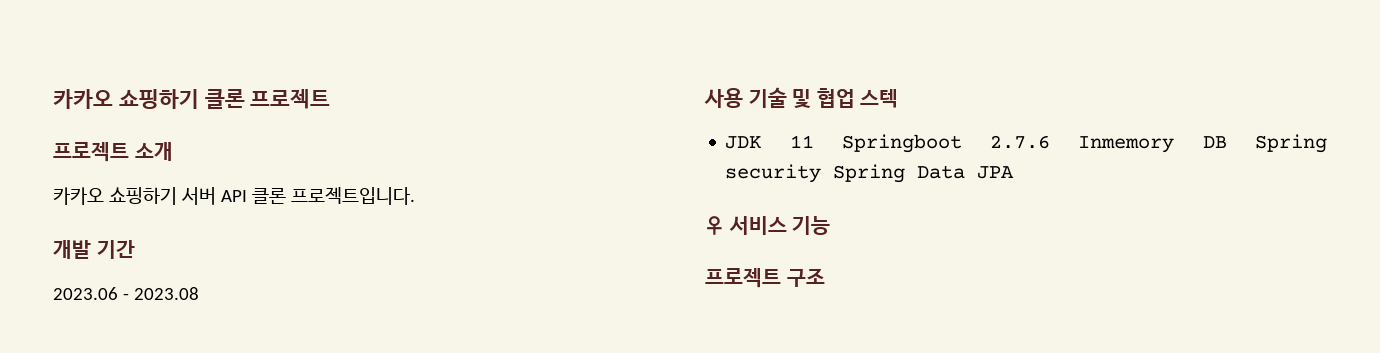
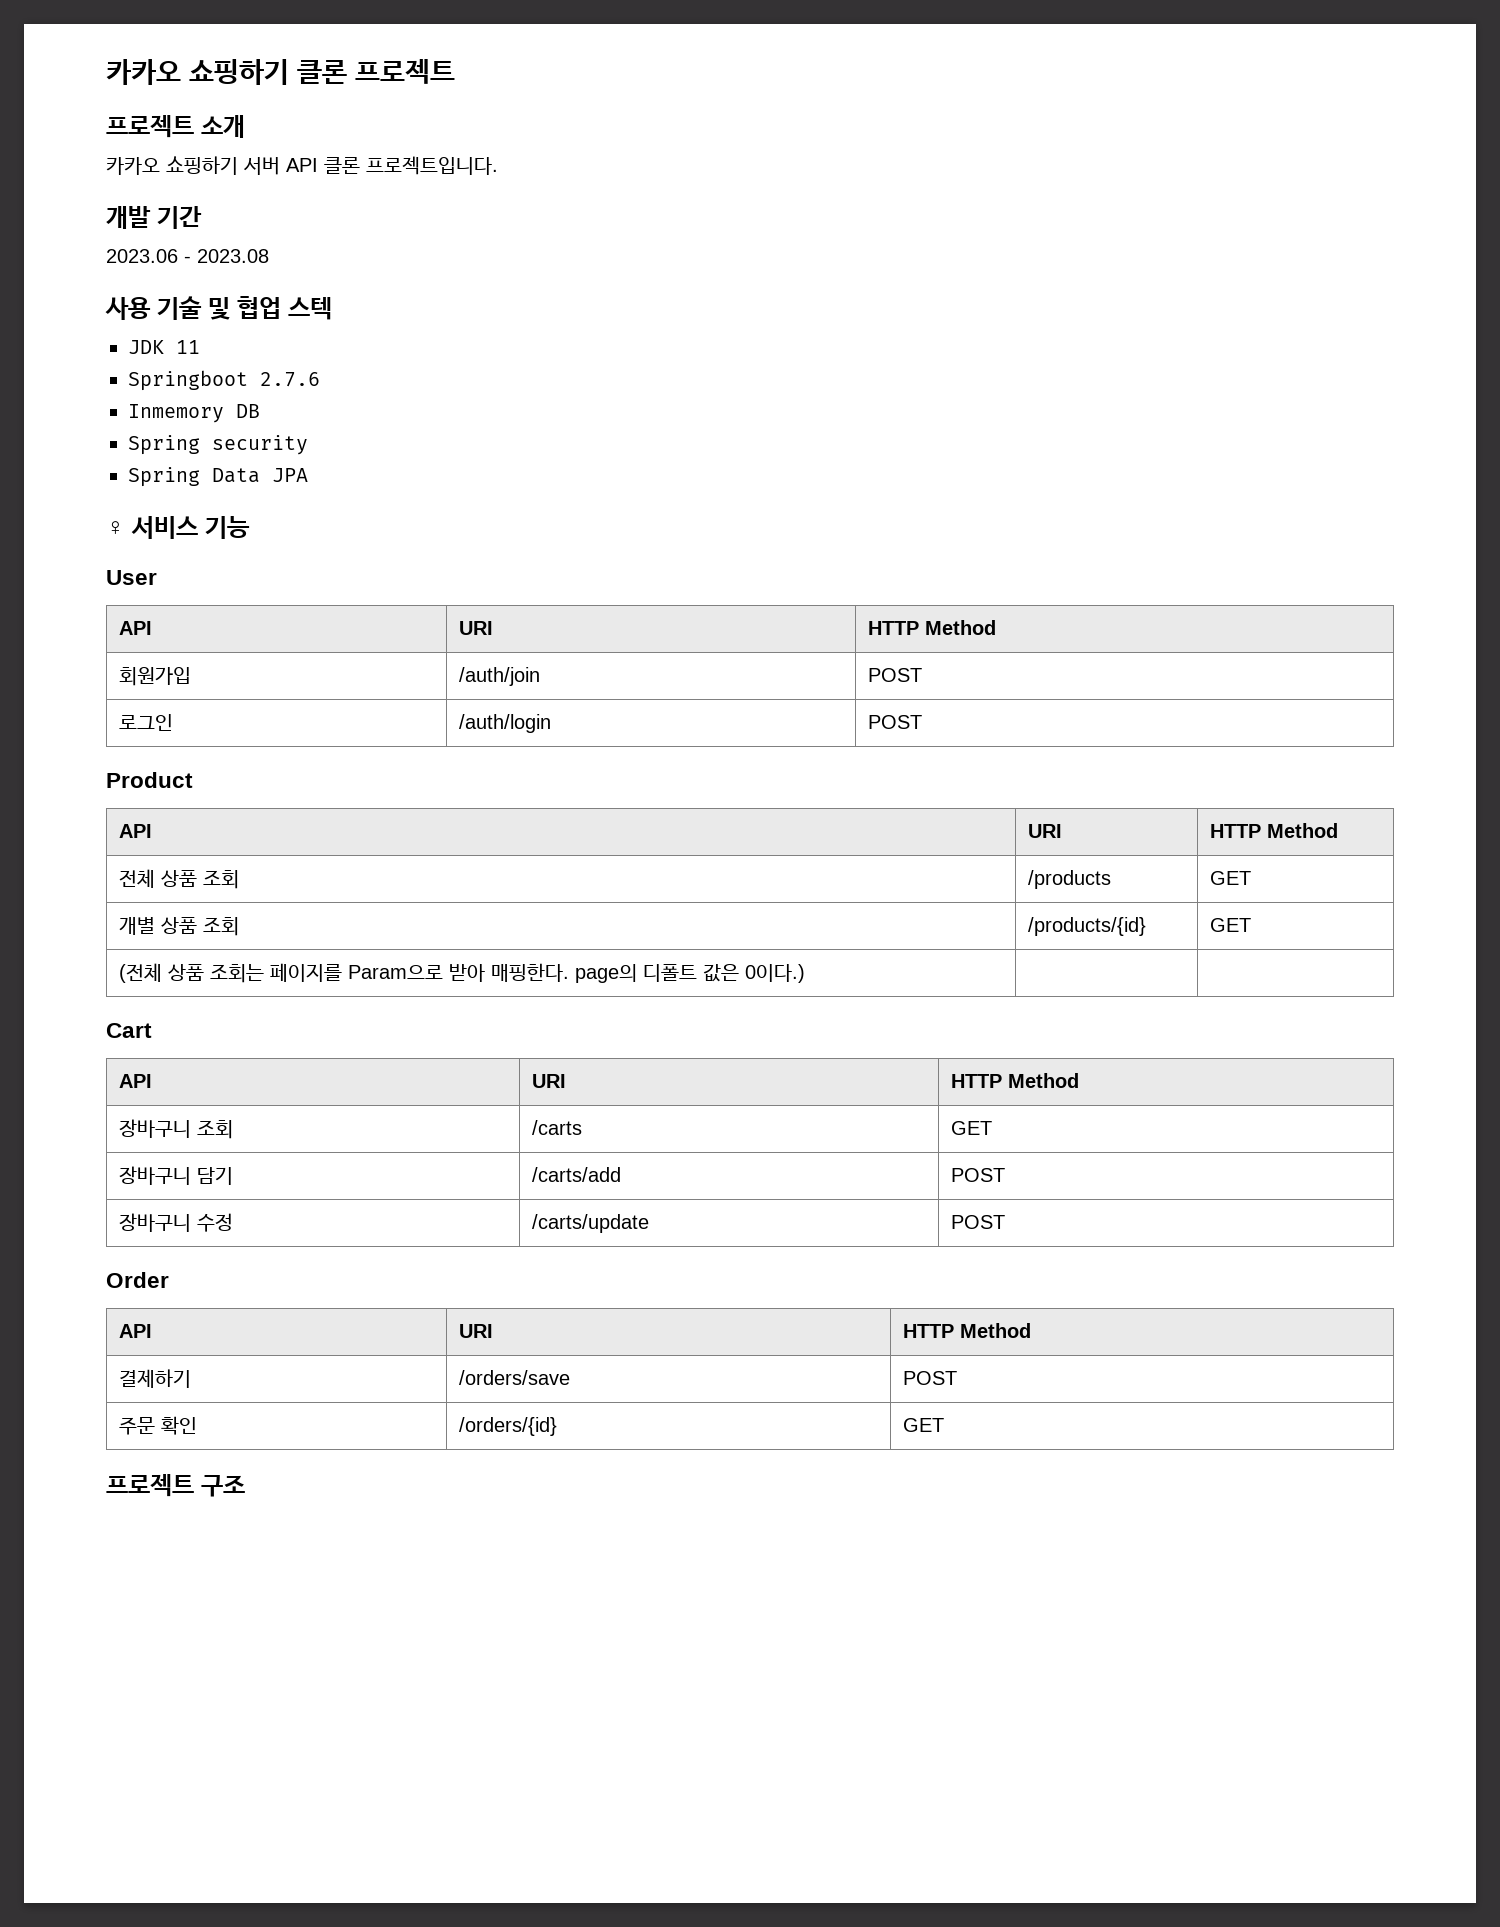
- JDK 11 Springboot 2.7.6 Inmemory DB Spring security Spring Data JPA
+ JDK 11
+ Springboot 2.7.6
+ Inmemory DB
+ Spring security
+ Spring Data JPA
+ User
+ API | URI | HTTP Method
+ 회원가입 | /auth/join | POST
+ 로그인 | /auth/login | POST
+ Product
+ API | URI | HTTP Method
+ 전체 상품 조회 | /products | GET
+ 개별 상품 조회 | /products/{id} | GET
+ (전체 상품 조회는 페이지를 Param으로 받아 매핑한다. page의 디폴트 값은 0이다.) | |
+ Cart
+ API | URI | HTTP Method
+ 장바구니 조회 | /carts | GET
+ 장바구니 담기 | /carts/add | POST
+ 장바구니 수정 | /carts/update | POST
+ Order
+ API | URI | HTTP Method
+ 결제하기 | /orders/save | POST
+ 주문 확인 | /orders/{id} | GET

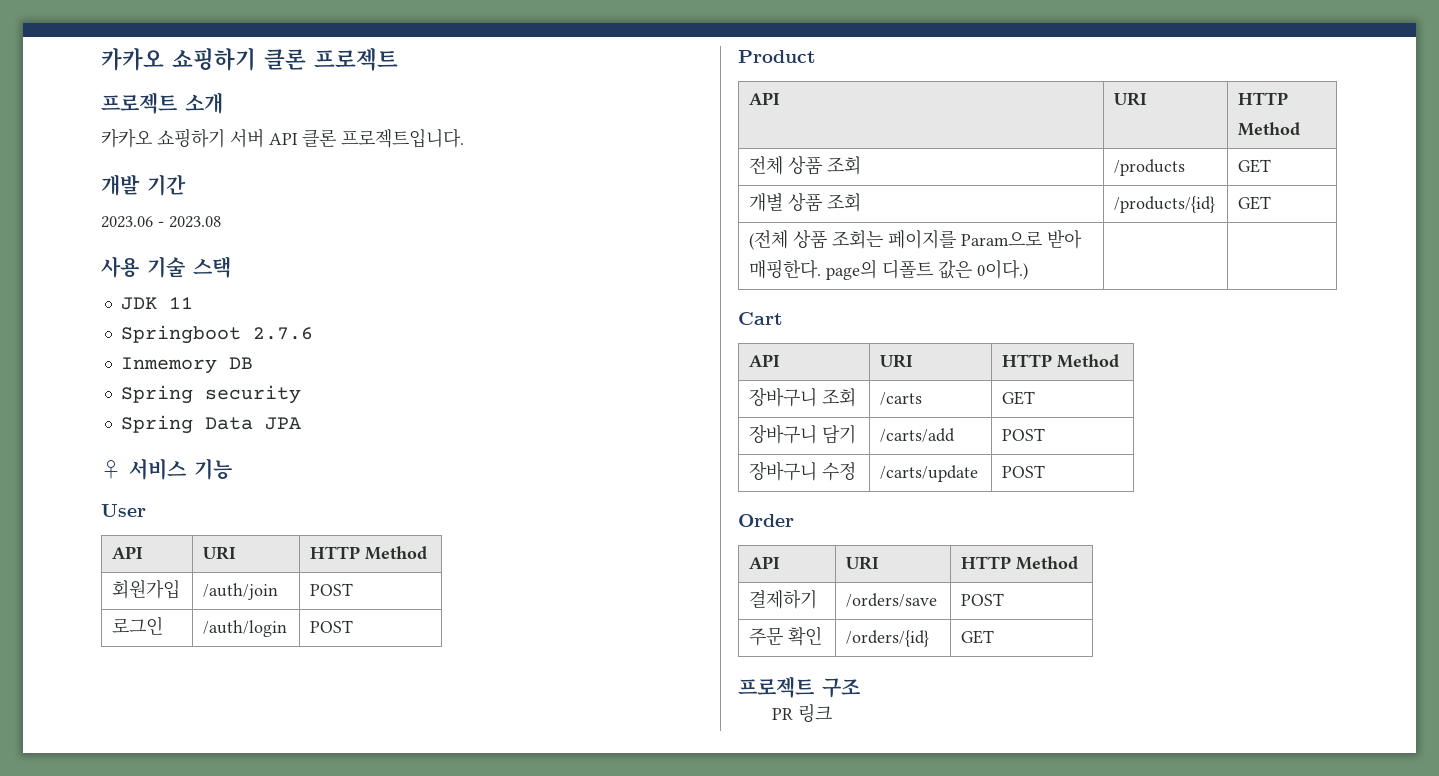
- 사용 기술 및 협업 스텍
+ 사용 기술 스택
+ PR 링크

